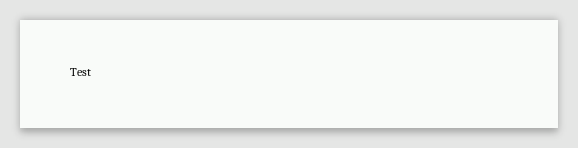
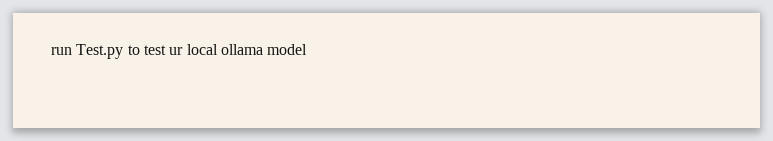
- Test
+ run Test.py to test ur local ollama model

